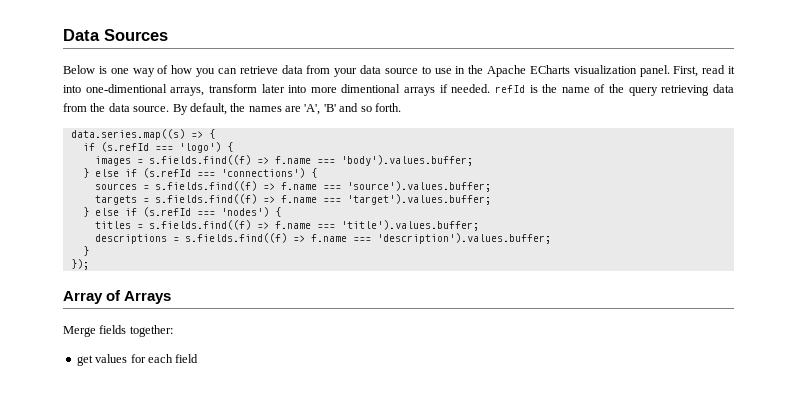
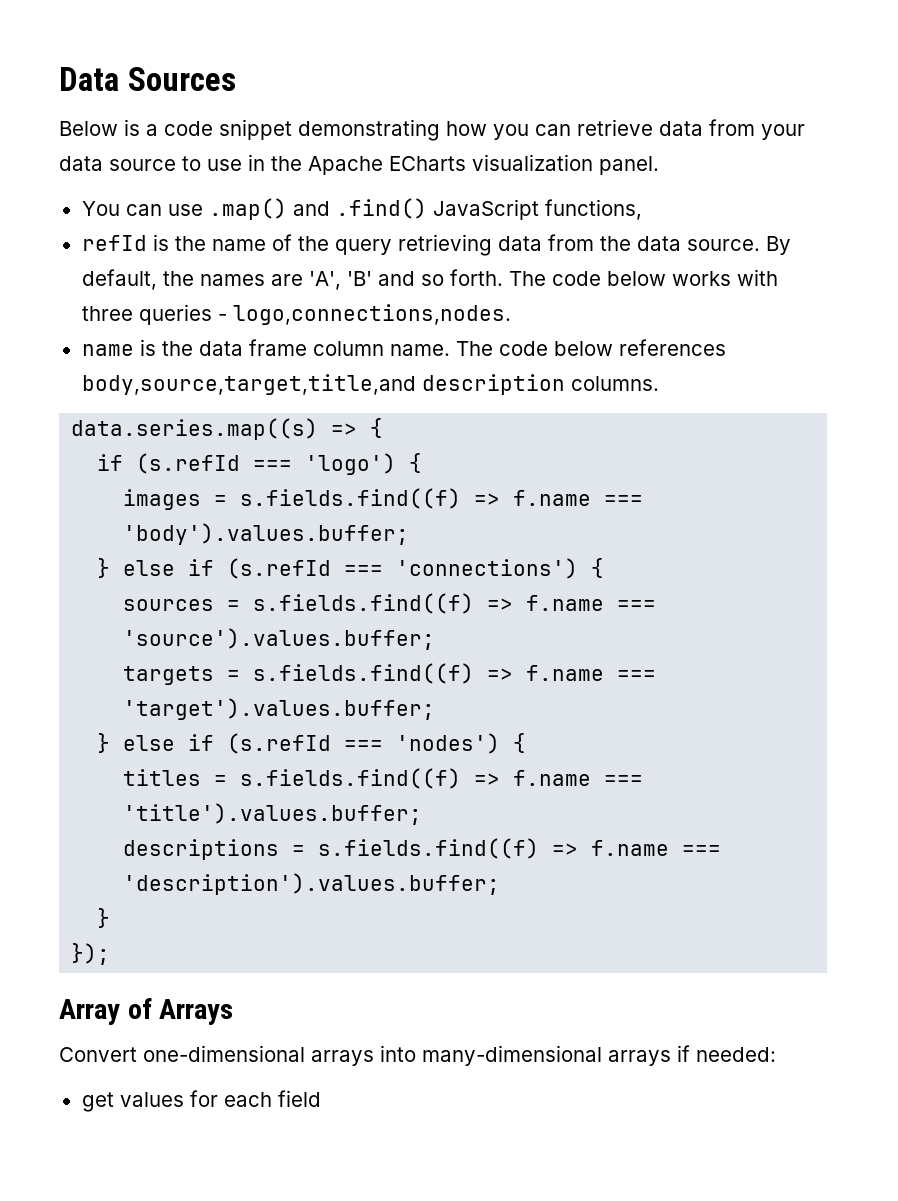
- Below is one way of how you can retrieve data from your data source to use in the Apache ECharts visualization panel. First, read it into one-dimentional arrays, transform later into more dimentional arrays if needed. refId is the name of the query retrieving data from the data source.
+ Below is a code snippet demonstrating how you can retrieve data from your data source to use in the Apache ECharts visualization panel.
+ You can use .map() and .find() JavaScript functions,
+ refId is the name of the query retrieving data from the data source.
+ The code below works with three queries - logo,connections,nodes.
+ name is the data frame column name. The code below references body,source,target,title,and description columns.
- Merge fields together:
+ Convert one-dimensional arrays into many-dimensional arrays if needed:

